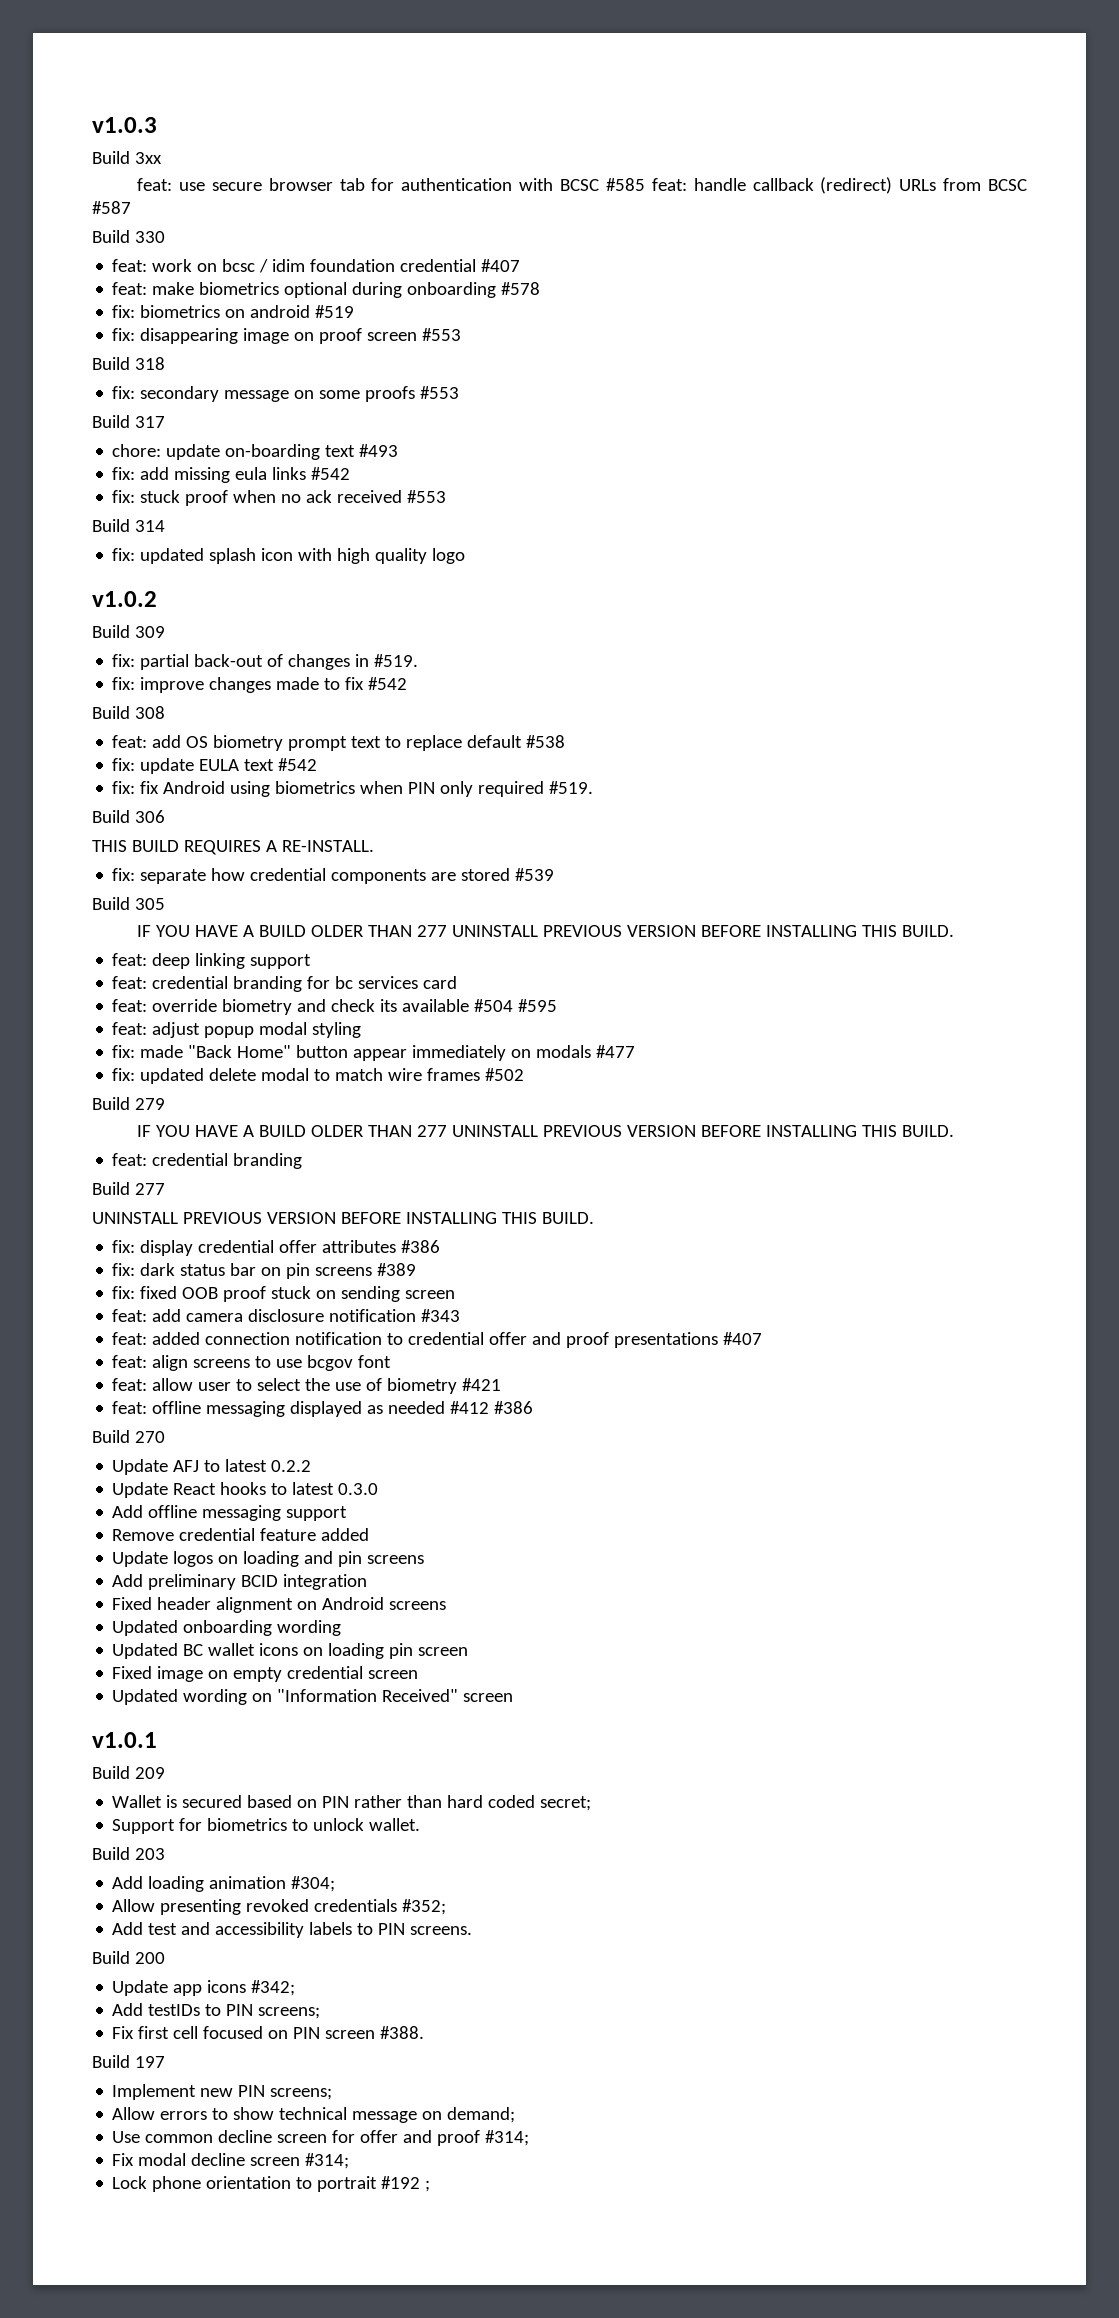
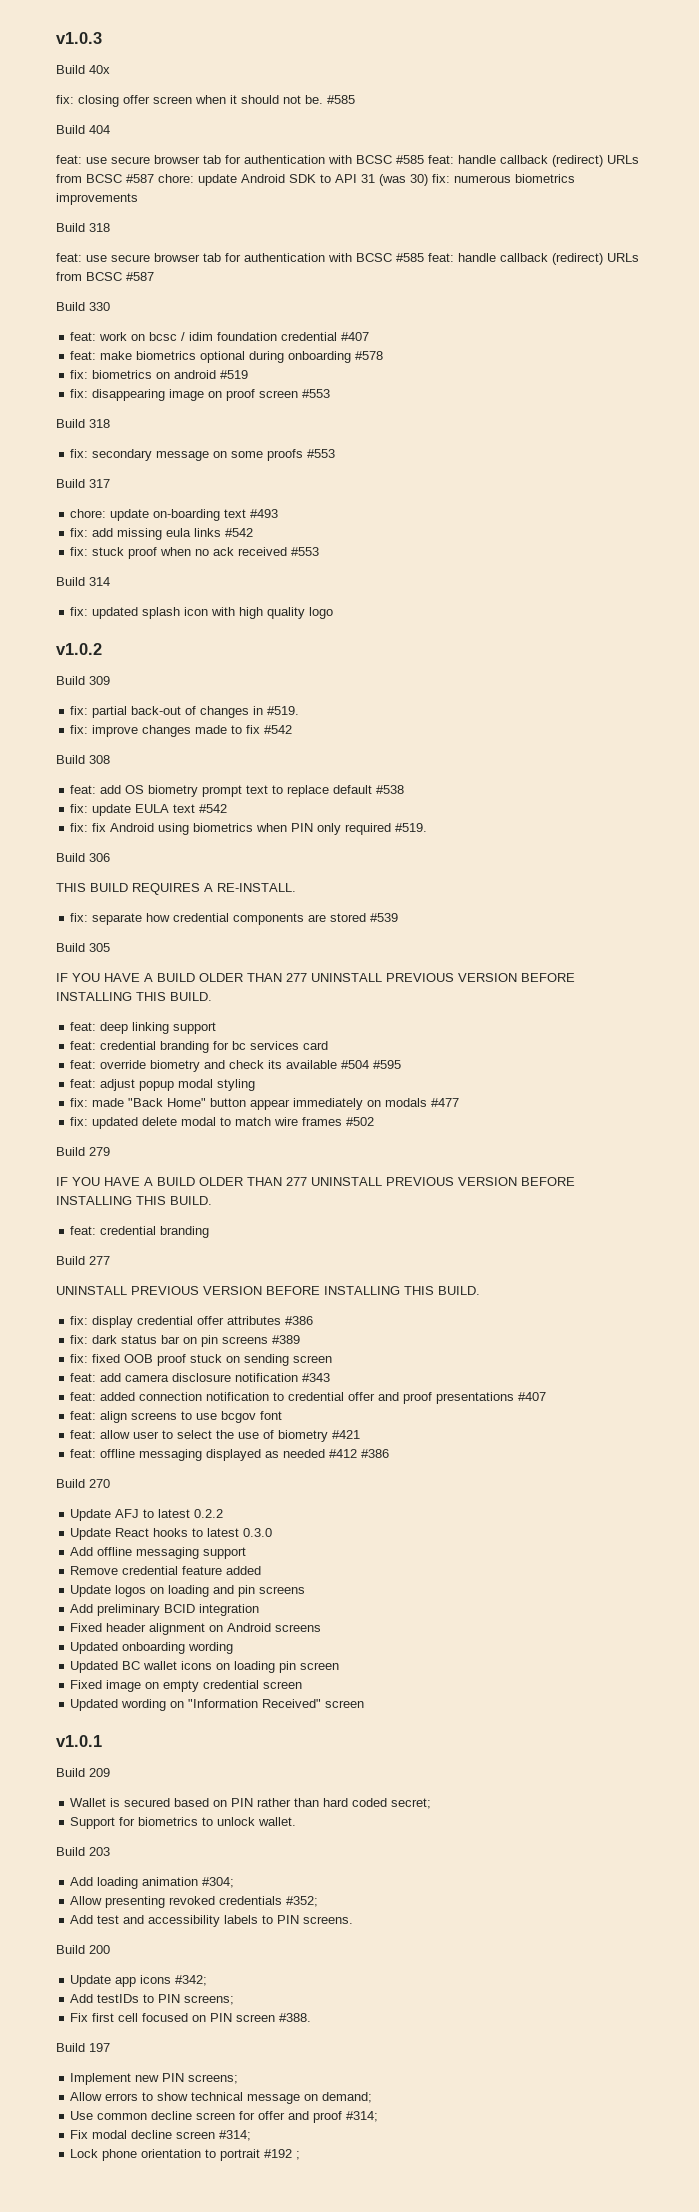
- Build 3xx
+ Build 40x
+ fix: closing offer screen when it should not be. #585
+ Build 404
+ feat: use secure browser tab for authentication with BCSC #585 feat: handle callback (redirect) URLs from BCSC #587 chore: update Android SDK to API 31 (was 30) fix: numerous biometrics improvements
+ Build 318

